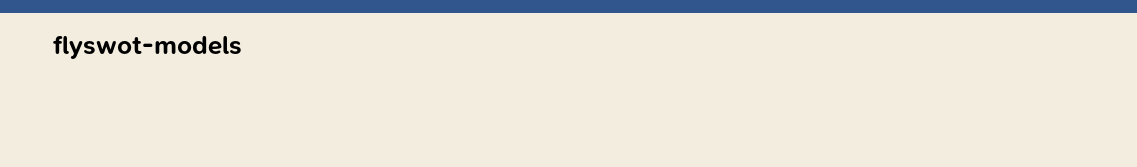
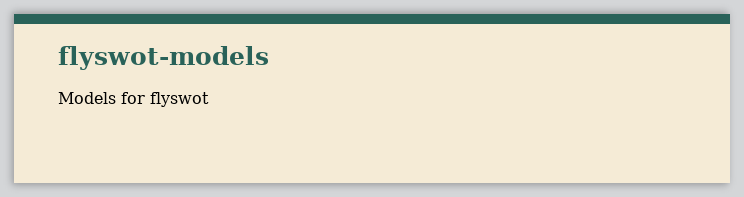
+ Models for flyswot

